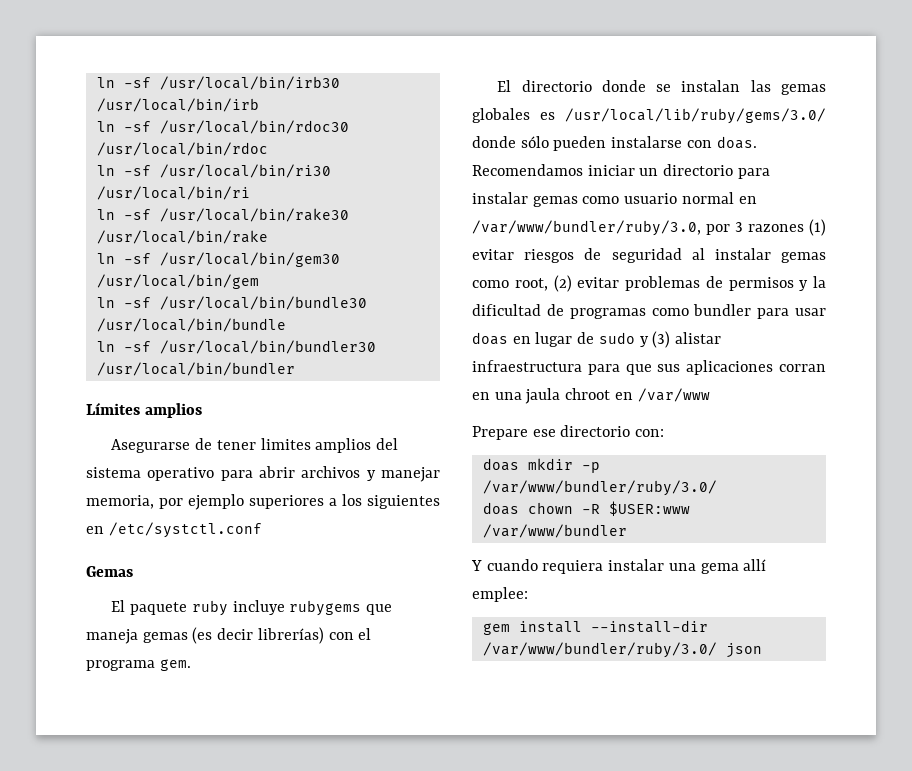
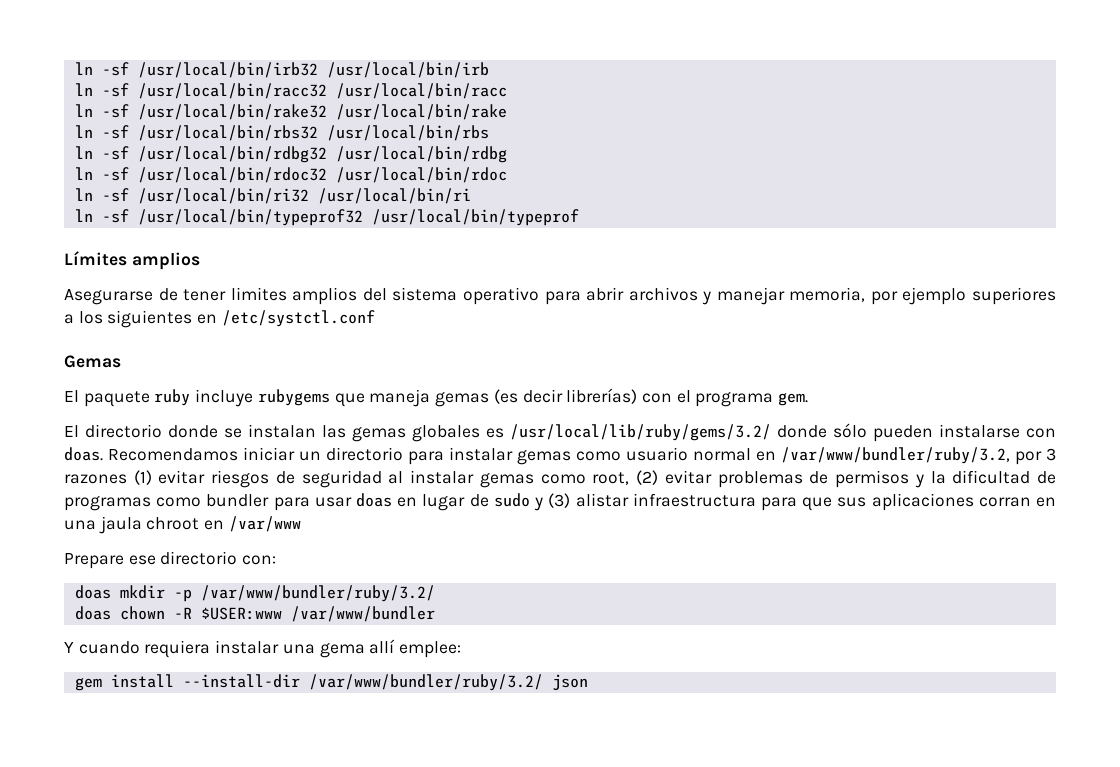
- ln -sf /usr/local/bin/irb30 /usr/local/bin/irb
+ ln -sf /usr/local/bin/irb32 /usr/local/bin/irb
- ln -sf /usr/local/bin/rdoc30 /usr/local/bin/rdoc
+ ln -sf /usr/local/bin/racc32 /usr/local/bin/racc
+ ln -sf /usr/local/bin/rake32 /usr/local/bin/rake
+ ln -sf /usr/local/bin/rbs32 /usr/local/bin/rbs
+ ln -sf /usr/local/bin/rdbg32 /usr/local/bin/rdbg
+ ln -sf /usr/local/bin/rdoc32 /usr/local/bin/rdoc
- ln -sf /usr/local/bin/ri30 /usr/local/bin/ri
+ ln -sf /usr/local/bin/ri32 /usr/local/bin/ri
- ln -sf /usr/local/bin/rake30 /usr/local/bin/rake
- ln -sf /usr/local/bin/gem30 /usr/local/bin/gem
- ln -sf /usr/local/bin/bundle30 /usr/local/bin/bundle
- ln -sf /usr/local/bin/bundler30 /usr/local/bin/bundler
+ ln -sf /usr/local/bin/typeprof32 /usr/local/bin/typeprof
- El directorio donde se instalan las gemas globales es /usr/local/lib/ruby/gems/3.0/ donde sólo pueden instalarse con doas.
+ El directorio donde se instalan las gemas globales es /usr/local/lib/ruby/gems/3.2/ donde sólo pueden instalarse con doas.
- Recomendamos iniciar un directorio para instalar gemas como usuario normal en /var/www/bundler/ruby/3.0, por 3 razones (1) evitar riesgos de seguridad al instalar gemas como root, (2) evitar problemas de permisos y la dificultad de programas como bundler para usar doas en lugar de sudo y (3) alistar infraestructura para que sus aplicaciones corran en una jaula chroot en /var/www
+ Recomendamos iniciar un directorio para instalar gemas como usuario normal en /var/www/bundler/ruby/3.2, por 3 razones (1) evitar riesgos de seguridad al instalar gemas como root, (2) evitar problemas de permisos y la dificultad de programas como bundler para usar doas en lugar de sudo y (3) alistar infraestructura para que sus aplicaciones corran en una jaula chroot en /var/www
- doas mkdir -p /var/www/bundler/ruby/3.0/
+ doas mkdir -p /var/www/bundler/ruby/3.2/
- gem install --install-dir /var/www/bundler/ruby/3.0/ json
+ gem install --install-dir /var/www/bundler/ruby/3.2/ json

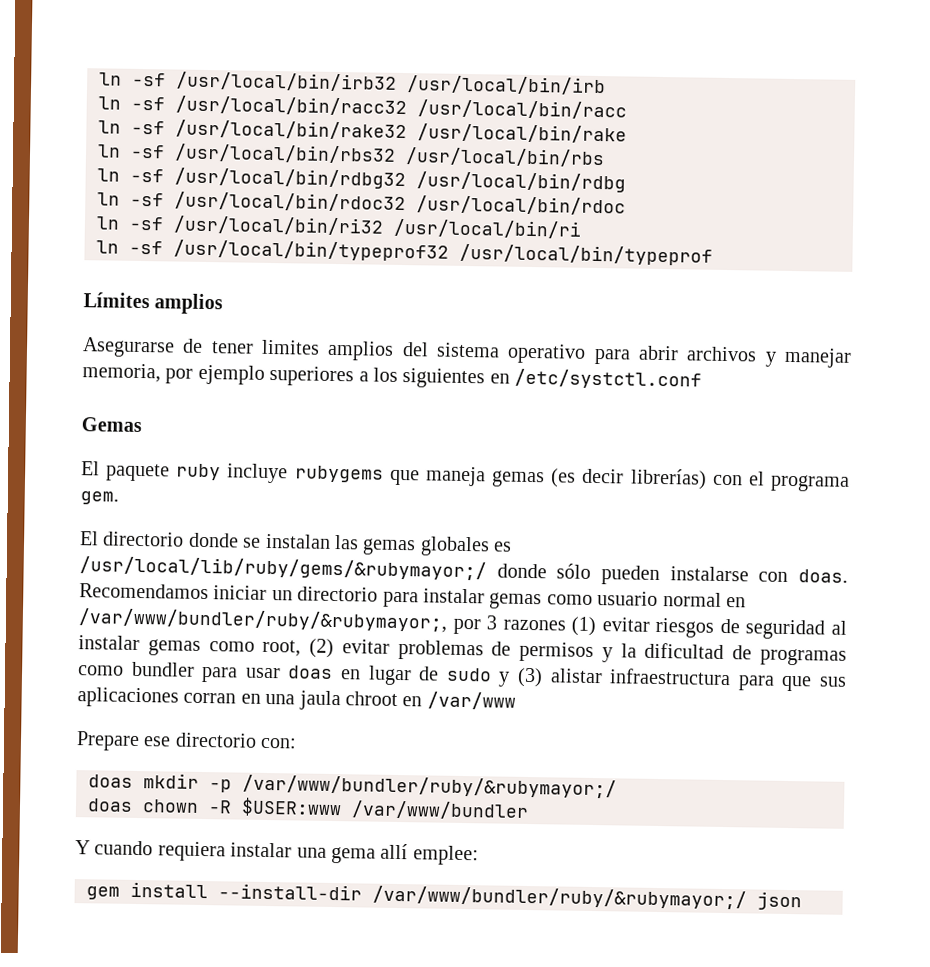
- El directorio donde se instalan las gemas globales es /usr/local/lib/ruby/gems/3.2/ donde sólo pueden instalarse con doas.
+ El directorio donde se instalan las gemas globales es /usr/local/lib/ruby/gems/&rubymayor;/ donde sólo pueden instalarse con doas.
- Recomendamos iniciar un directorio para instalar gemas como usuario normal en /var/www/bundler/ruby/3.2, por 3 razones (1) evitar riesgos de seguridad al instalar gemas como root, (2) evitar problemas de permisos y la dificultad de programas como bundler para usar doas en lugar de sudo y (3) alistar infraestructura para que sus aplicaciones corran en una jaula chroot en /var/www
+ Recomendamos iniciar un directorio para instalar gemas como usuario normal en /var/www/bundler/ruby/&rubymayor;, por 3 razones (1) evitar riesgos de seguridad al instalar gemas como root, (2) evitar problemas de permisos y la dificultad de programas como bundler para usar doas en lugar de sudo y (3) alistar infraestructura para que sus aplicaciones corran en una jaula chroot en /var/www
- doas mkdir -p /var/www/bundler/ruby/3.2/
+ doas mkdir -p /var/www/bundler/ruby/&rubymayor;/
- gem install --install-dir /var/www/bundler/ruby/3.2/ json
+ gem install --install-dir /var/www/bundler/ruby/&rubymayor;/ json

